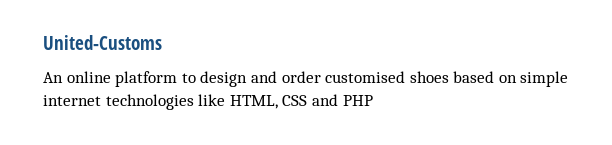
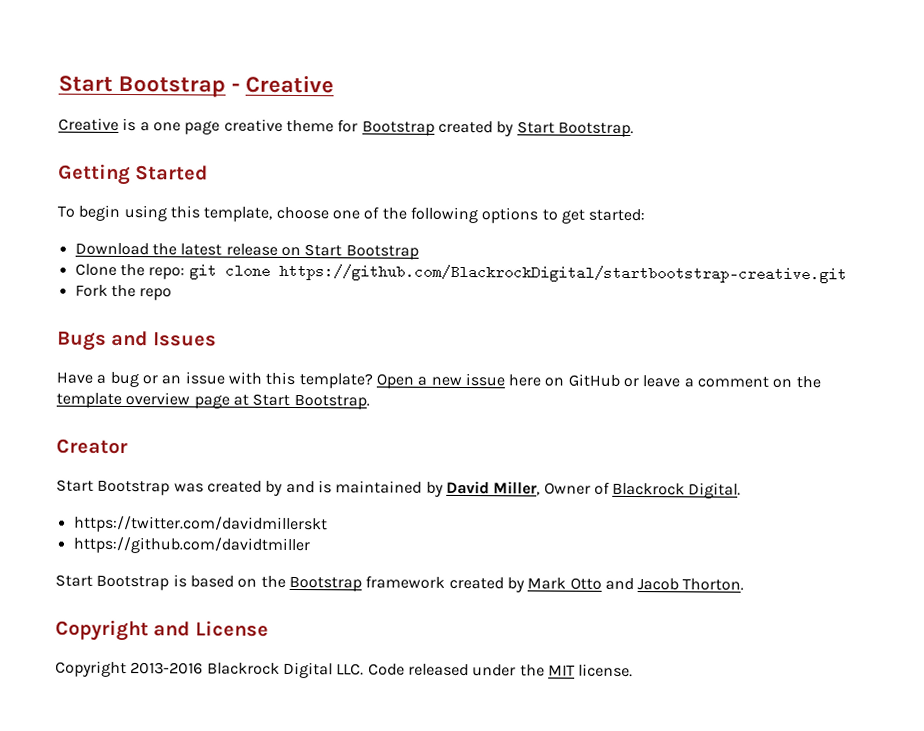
- United-Customs
- An online platform to design and order customised shoes based on simple internet technologies like HTML, CSS and PHP
+ Start Bootstrap - Creative
+ Creative is a one page creative theme for Bootstrap created by Start Bootstrap.
+ Getting Started
+ To begin using this template, choose one of the following options to get started:
+ Download the latest release on Start Bootstrap
+ Clone the repo: git clone https://github.com/BlackrockDigital/startbootstrap-creative.git
+ Fork the repo
+ Bugs and Issues
+ Have a bug or an issue with this template? Open a new issue here on GitHub or leave a comment on the template overview page at Start Bootstrap.
+ Creator
+ Start Bootstrap was created by and is maintained by David Miller, Owner of Blackrock Digital.
+ https://twitter.com/davidmillerskt
+ https://github.com/davidtmiller
+ Start Bootstrap is based on the Bootstrap framework created by Mark Otto and Jacob Thorton.
+ Copyright and License
+ Copyright 2013-2016 Blackrock Digital LLC. Code released under the MIT license.

